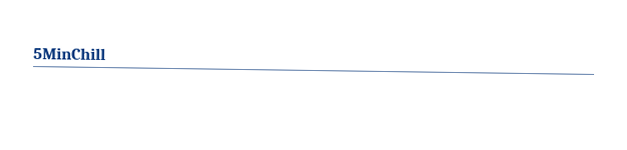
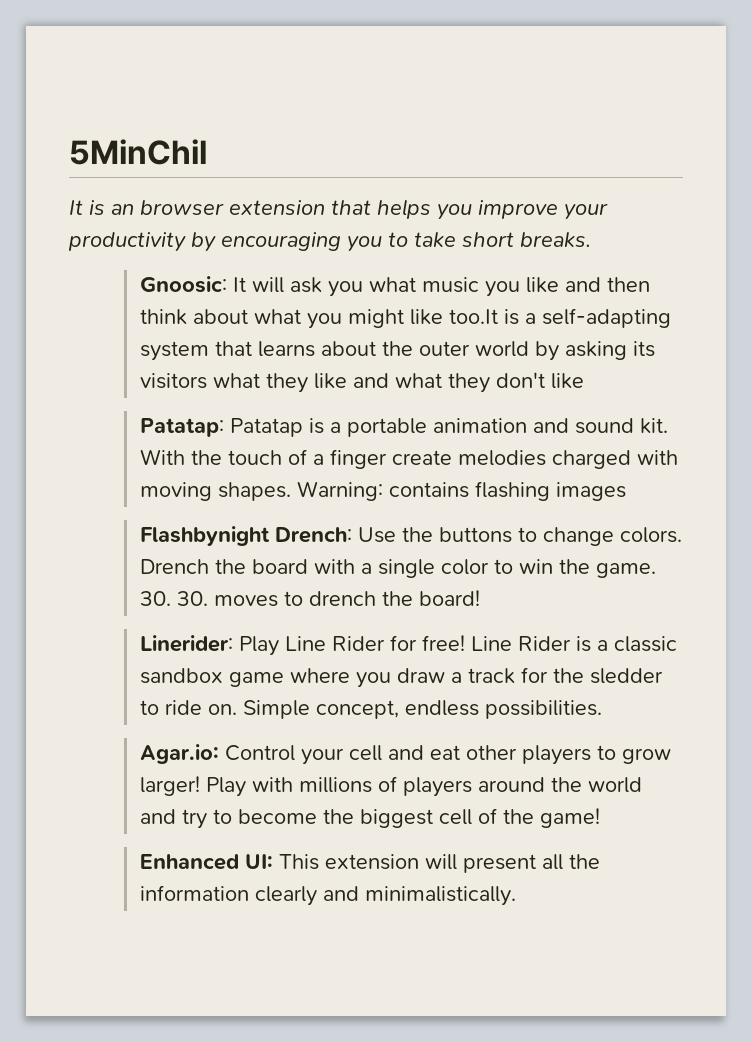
- 5MinChill
+ 5MinChil
+ It is an browser extension that helps you improve your productivity by encouraging you to take short breaks.
+ Gnoosic: It will ask you what music you like and then think about what you might like too.It is a self-adapting system that learns about the outer world by asking its visitors what they like and what they don't like
+ Patatap: Patatap is a portable animation and sound kit. With the touch of a finger create melodies charged with moving shapes. Warning: contains flashing images
+ Flashbynight Drench: Use the buttons to change colors. Drench the board with a single color to win the game. 30. 30. moves to drench the board!
+ Linerider: Play Line Rider for free! Line Rider is a classic sandbox game where you draw a track for the sledder to ride on. Simple concept, endless possibilities.
+ Agar.io: Control your cell and eat other players to grow larger! Play with millions of players around the world and try to become the biggest cell of the game!
+ Enhanced UI: This extension will present all the information clearly and minimalistically.

